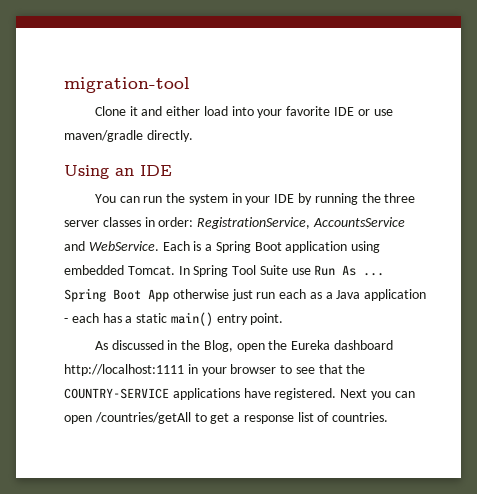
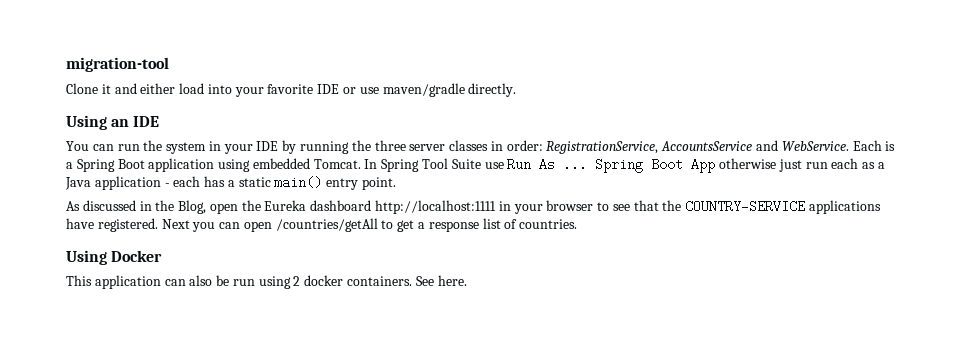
+ Using Docker
+ This application can also be run using 2 docker containers. See here.

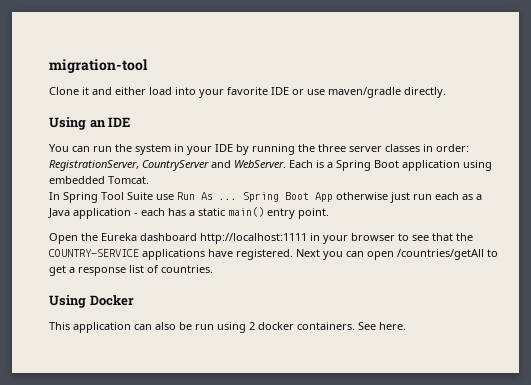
- You can run the system in your IDE by running the three server classes in order: RegistrationService, AccountsService and WebService.
+ You can run the system in your IDE by running the three server classes in order: RegistrationServer, CountryServer and WebServer.
- Each is a Spring Boot application using embedded Tomcat. In Spring Tool Suite use Run As ...
+ Each is a Spring Boot application using embedded Tomcat.
+ In Spring Tool Suite use Run As ...
- As discussed in the Blog, open the Eureka dashboard http://localhost:1111 in your browser to see that the COUNTRY-SERVICE applications have registered.
+ Open the Eureka dashboard http://localhost:1111 in your browser to see that the COUNTRY-SERVICE applications have registered.

